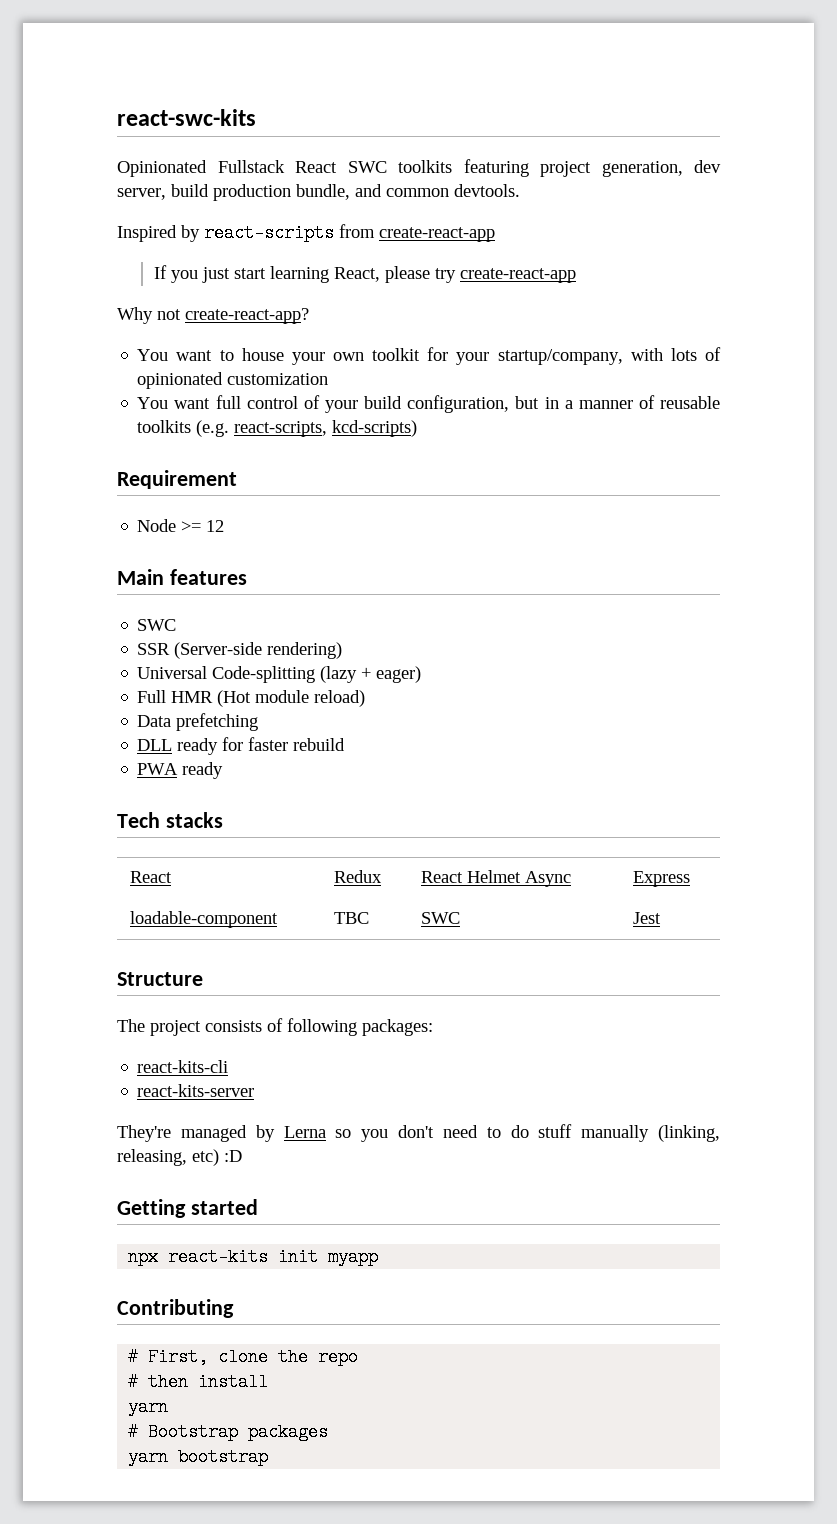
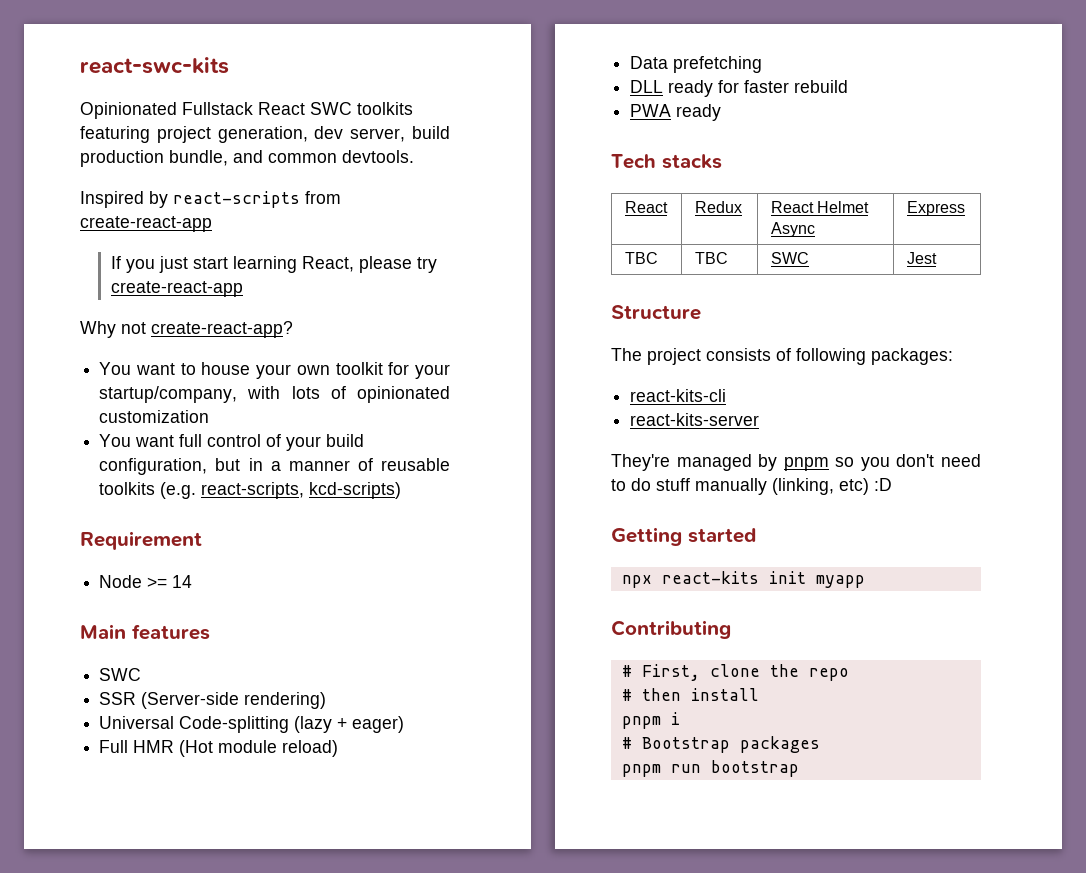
- Node >= 12
+ Node >= 14
- loadable-component | TBC | SWC | Jest
+ TBC | TBC | SWC | Jest
- They're managed by Lerna so you don't need to do stuff manually (linking, releasing, etc) :D
+ They're managed by pnpm so you don't need to do stuff manually (linking, etc) :D
  # then install
- yarn
+ pnpm i
- yarn bootstrap
+ pnpm run bootstrap

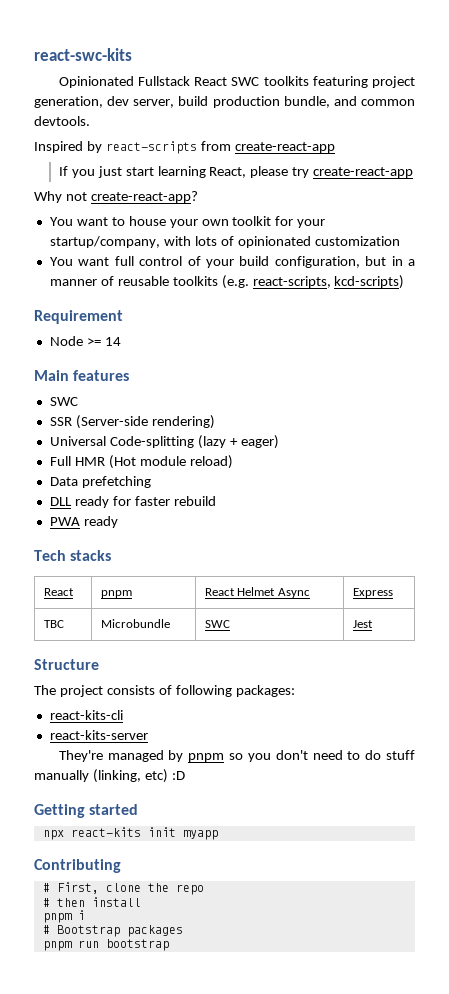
- React | Redux | React Helmet Async | Express
+ React | pnpm | React Helmet Async | Express
- TBC | TBC | SWC | Jest
+ TBC | Microbundle | SWC | Jest

